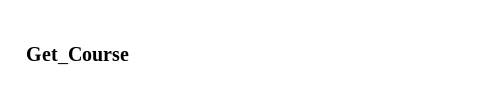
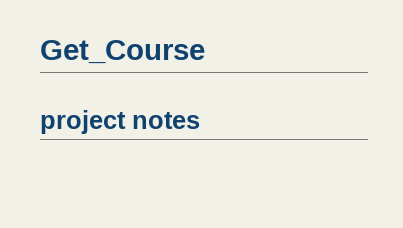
+ project notes

